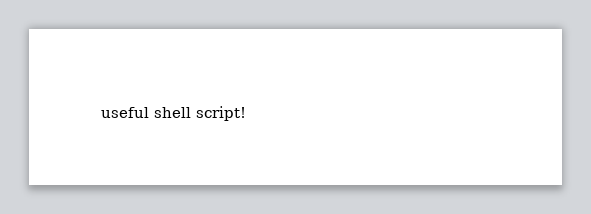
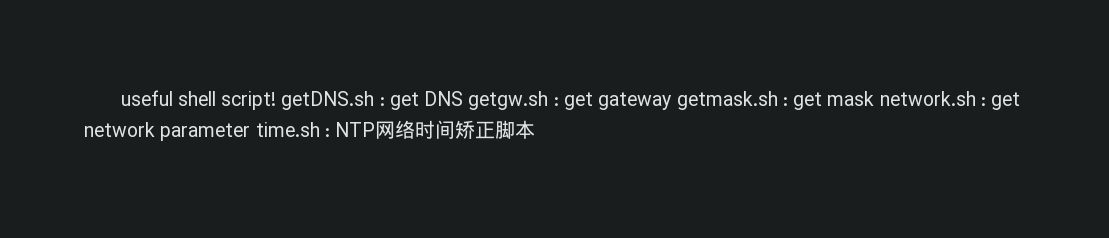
- useful shell script!
+ useful shell script! getDNS.sh : get DNS getgw.sh : get gateway getmask.sh : get mask network.sh : get network parameter time.sh : NTP网络时间矫正脚本

